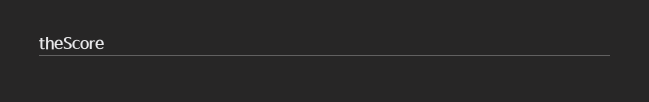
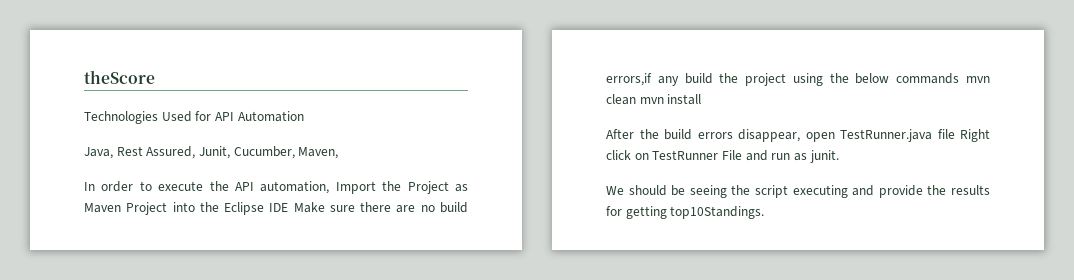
+ Technologies Used for API Automation
+ Java, Rest Assured, Junit, Cucumber, Maven,
+ In order to execute the API automation, Import the Project as Maven Project into the Eclipse IDE Make sure there are no build errors,if any build the project using the below commands mvn clean mvn install
+ After the build errors disappear, open TestRunner.java file Right click on TestRunner File and run as junit.
+ We should be seeing the script executing and provide the results for getting top10Standings.

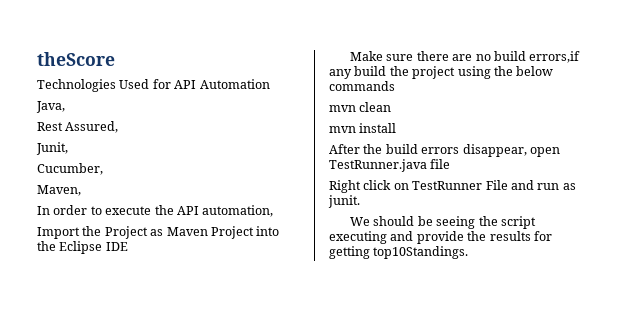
- Java, Rest Assured, Junit, Cucumber, Maven,
+ Java,
+ Rest Assured,
+ Junit,
+ Cucumber,
+ Maven,
- In order to execute the API automation, Import the Project as Maven Project into the Eclipse IDE Make sure there are no build errors,if any build the project using the below commands mvn clean mvn install
+ In order to execute the API automation,
+ Import the Project as Maven Project into the Eclipse IDE
+ Make sure there are no build errors,if any build the project using the below commands
+ mvn clean
+ mvn install
- After the build errors disappear, open TestRunner.java file Right click on TestRunner File and run as junit.
+ After the build errors disappear, open TestRunner.java file
+ Right click on TestRunner File and run as junit.

